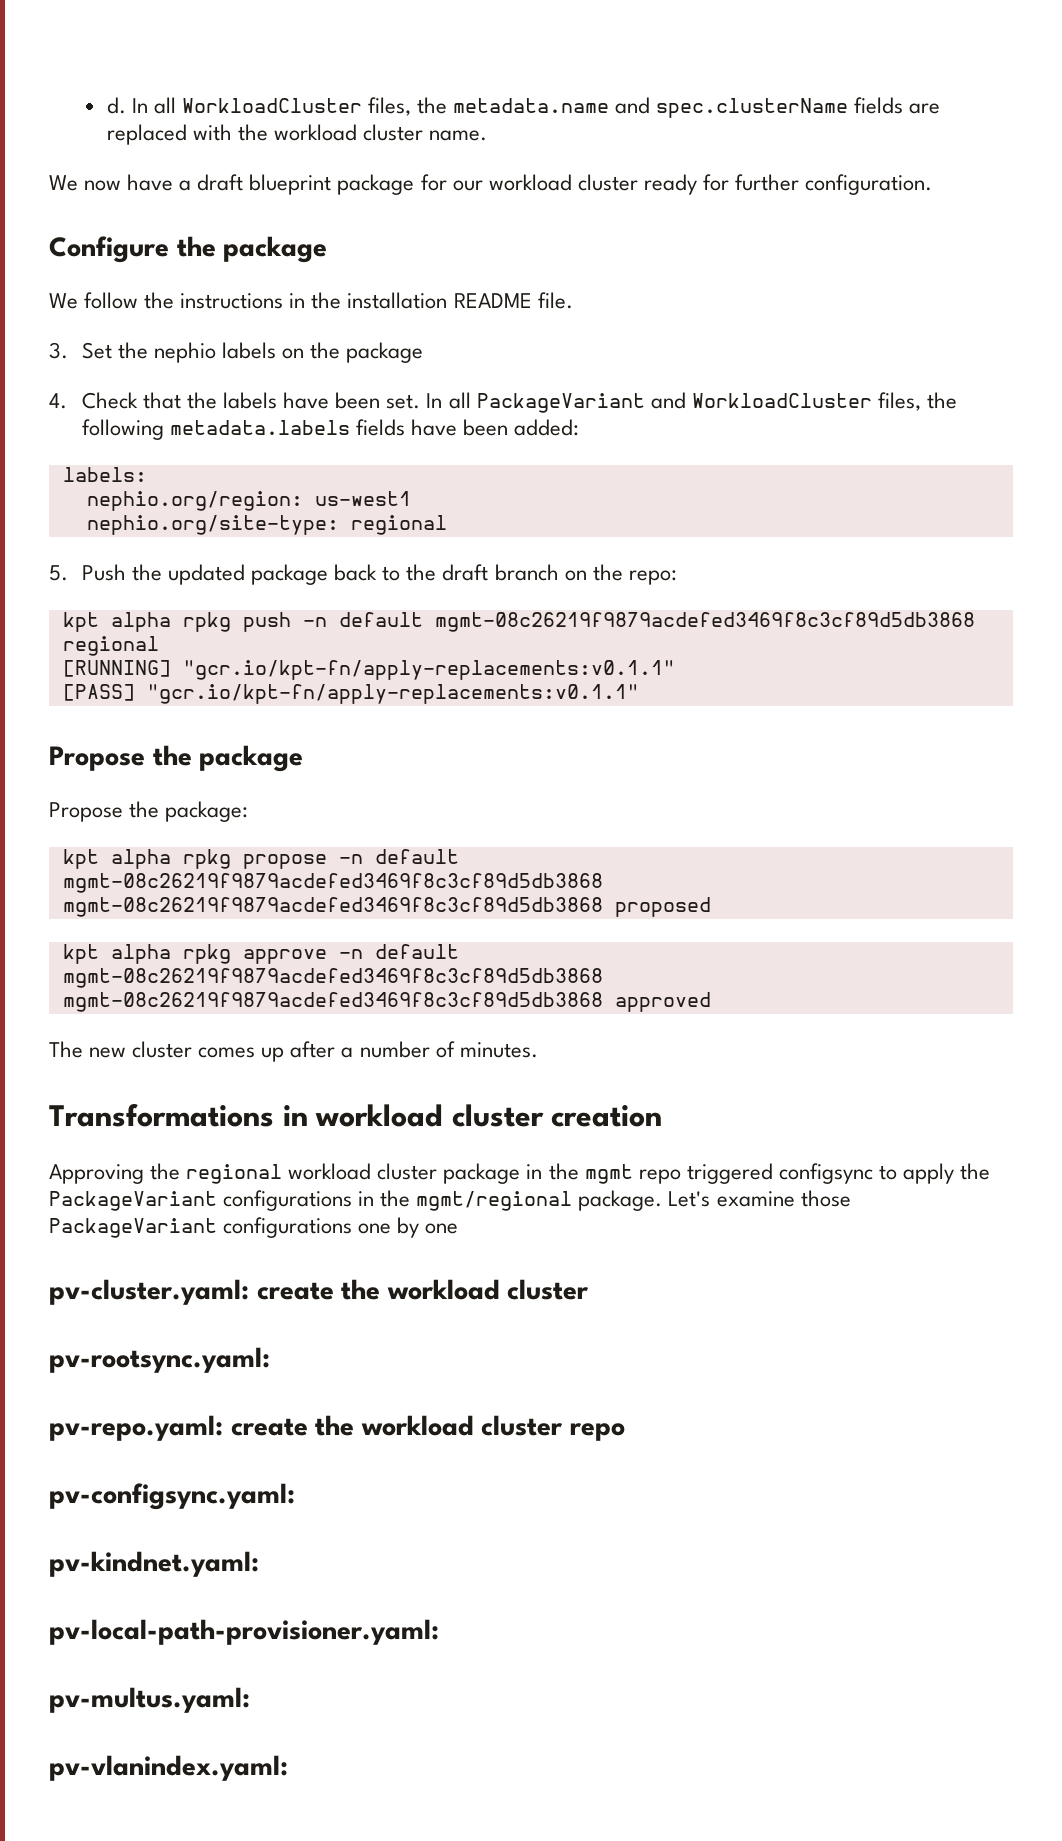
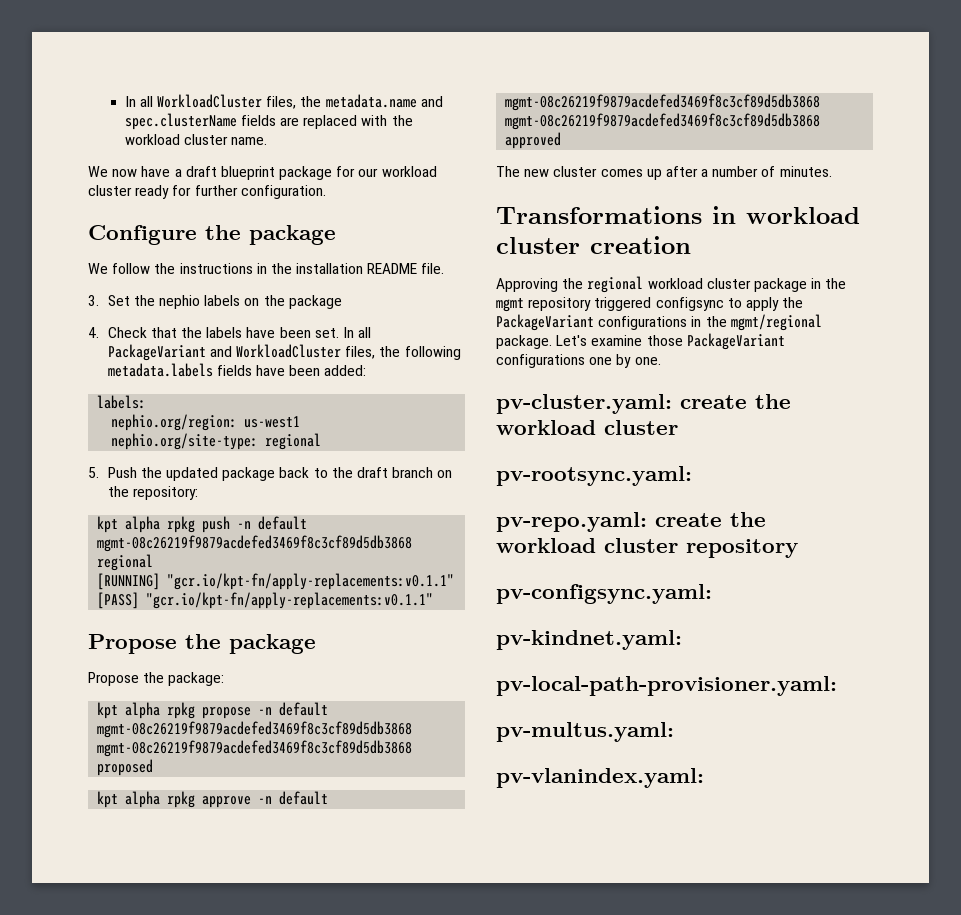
- d.
- 5. Push the updated package back to the draft branch on the repo:
+ 5. Push the updated package back to the draft branch on the repository:
- Approving the regional workload cluster package in the mgmt repo triggered configsync to apply the PackageVariant configurations in the mgmt/regional package.
+ Approving the regional workload cluster package in the mgmt repository triggered configsync to apply the PackageVariant configurations in the mgmt/regional package.
- Let's examine those PackageVariant configurations one by one
+ Let's examine those PackageVariant configurations one by one.
- pv-repo.yaml: create the workload cluster repo
+ pv-repo.yaml: create the workload cluster repository

